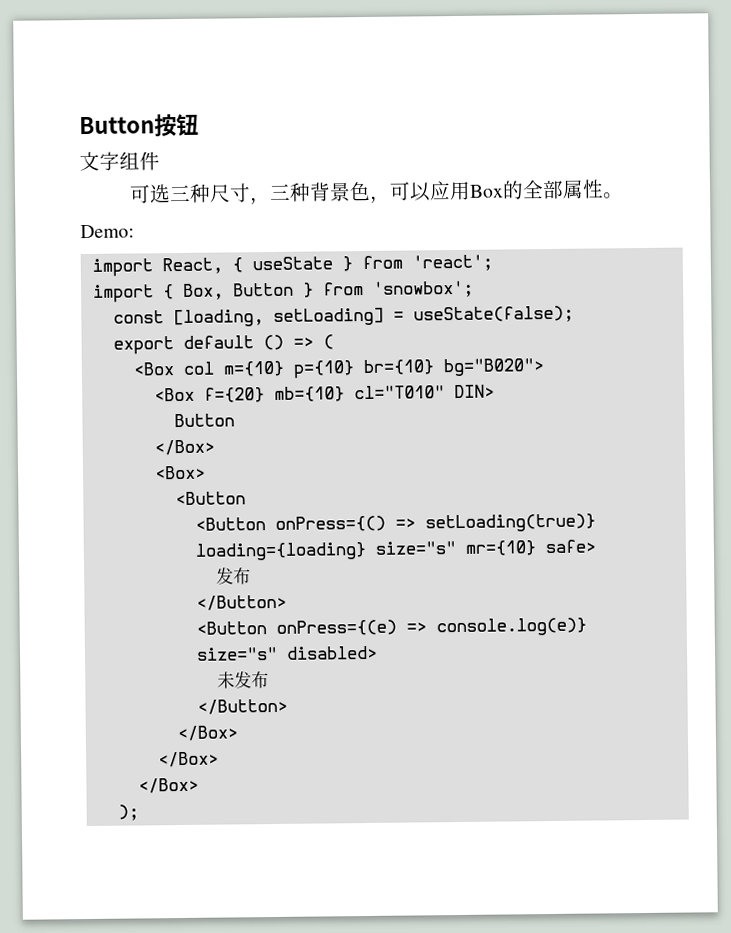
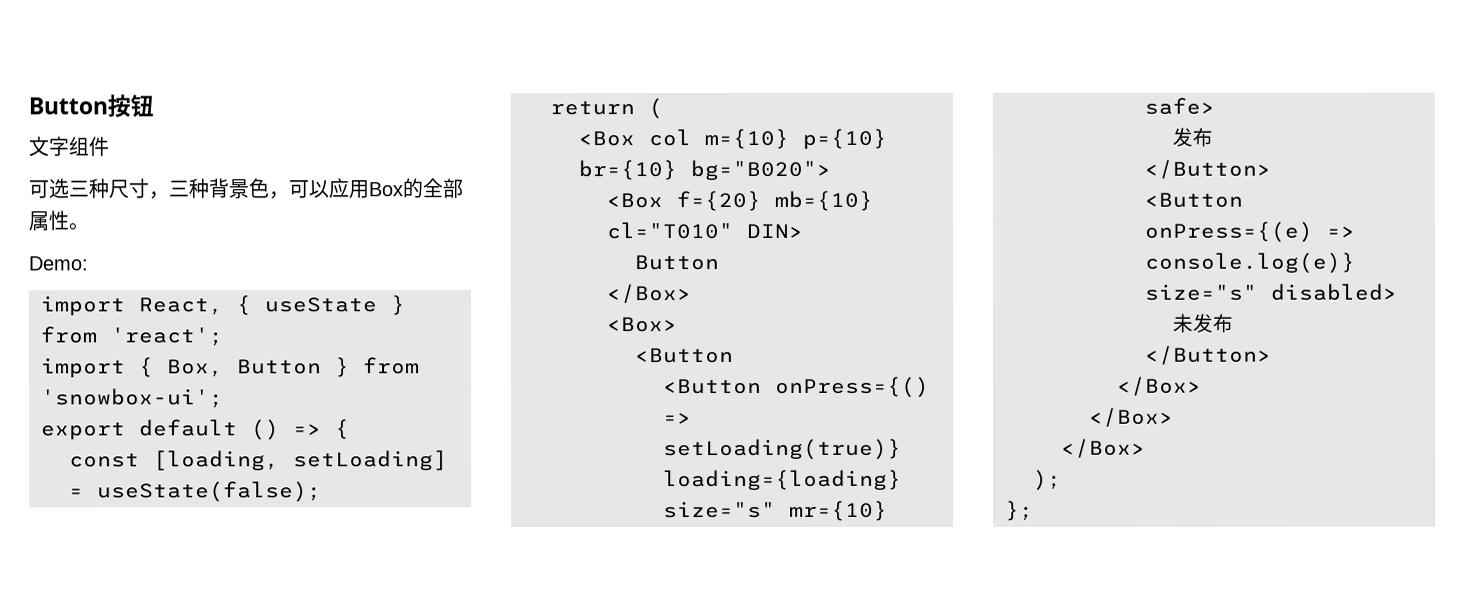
- import { Box, Button } from 'snowbox';
+ import { Box, Button } from 'snowbox-ui';
+ export default () => {
- export default () => (
+ return (
+ };

